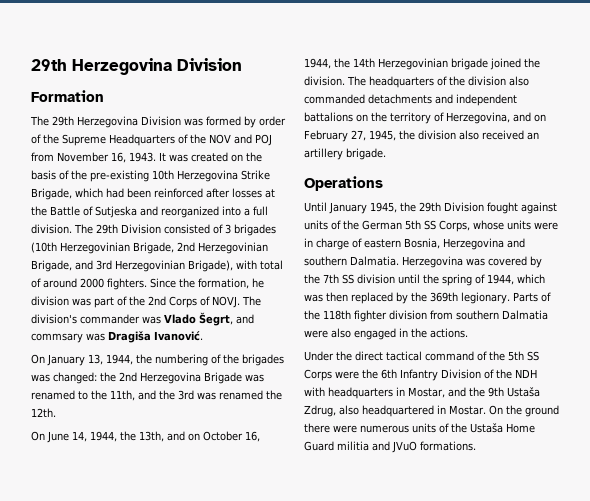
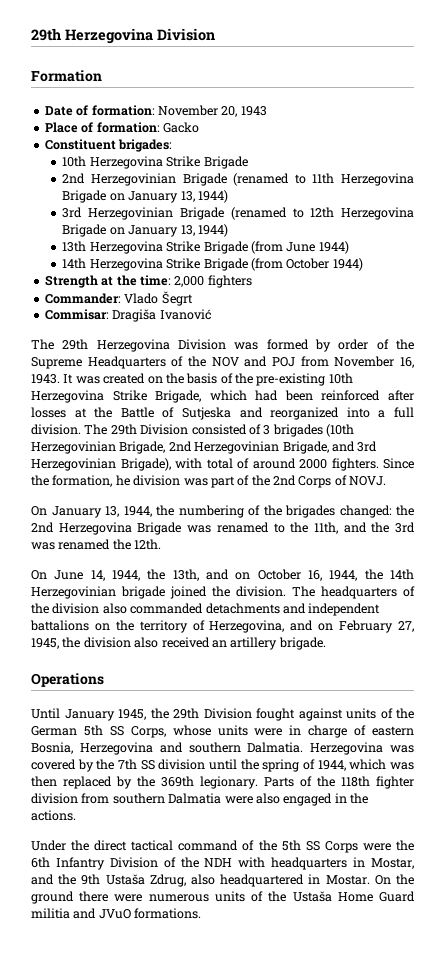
+ Date of formation: November 20, 1943
+ Place of formation: Gacko
+ Constituent brigades:
+ 10th Herzegovina Strike Brigade
+ 2nd Herzegovinian Brigade (renamed to 11th Herzegovina Brigade on January 13, 1944)
+ 3rd Herzegovinian Brigade (renamed to 12th Herzegovina Brigade on January 13, 1944)
+ 13th Herzegovina Strike Brigade (from June 1944)
+ 14th Herzegovina Strike Brigade (from October 1944)
+ Strength at the time: 2,000 fighters
+ Commander: Vlado Šegrt
+ Commisar: Dragiša Ivanović
- The division's commander was Vlado Šegrt, and commsary was Dragiša Ivanović.
- On January 13, 1944, the numbering of the brigades was changed: the 2nd Herzegovina Brigade was renamed to the 11th, and the 3rd was renamed the 12th.
+ On January 13, 1944, the numbering of the brigades changed: the 2nd Herzegovina Brigade was renamed to the 11th, and the 3rd was renamed the 12th.

